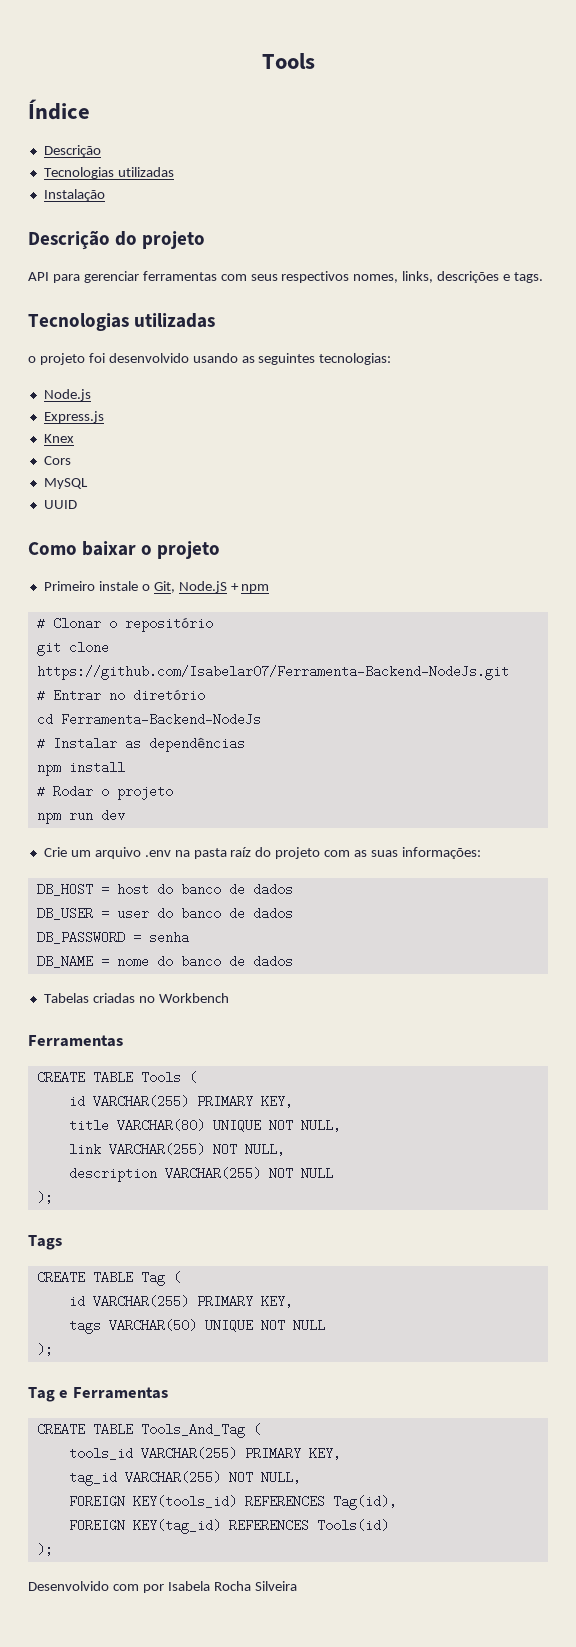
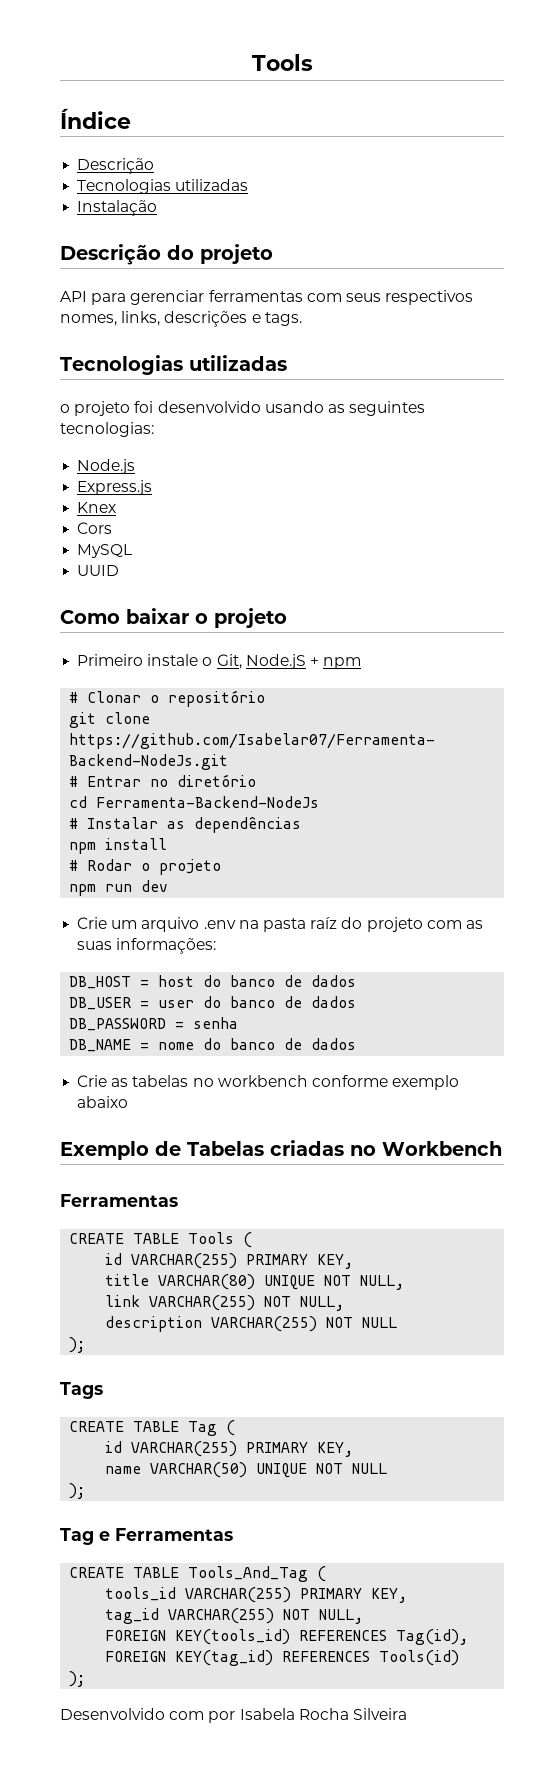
- Tabelas criadas no Workbench
+ Crie as tabelas no workbench conforme exemplo abaixo
+ Exemplo de Tabelas criadas no Workbench
- tags VARCHAR(50) UNIQUE NOT NULL
+ name VARCHAR(50) UNIQUE NOT NULL

